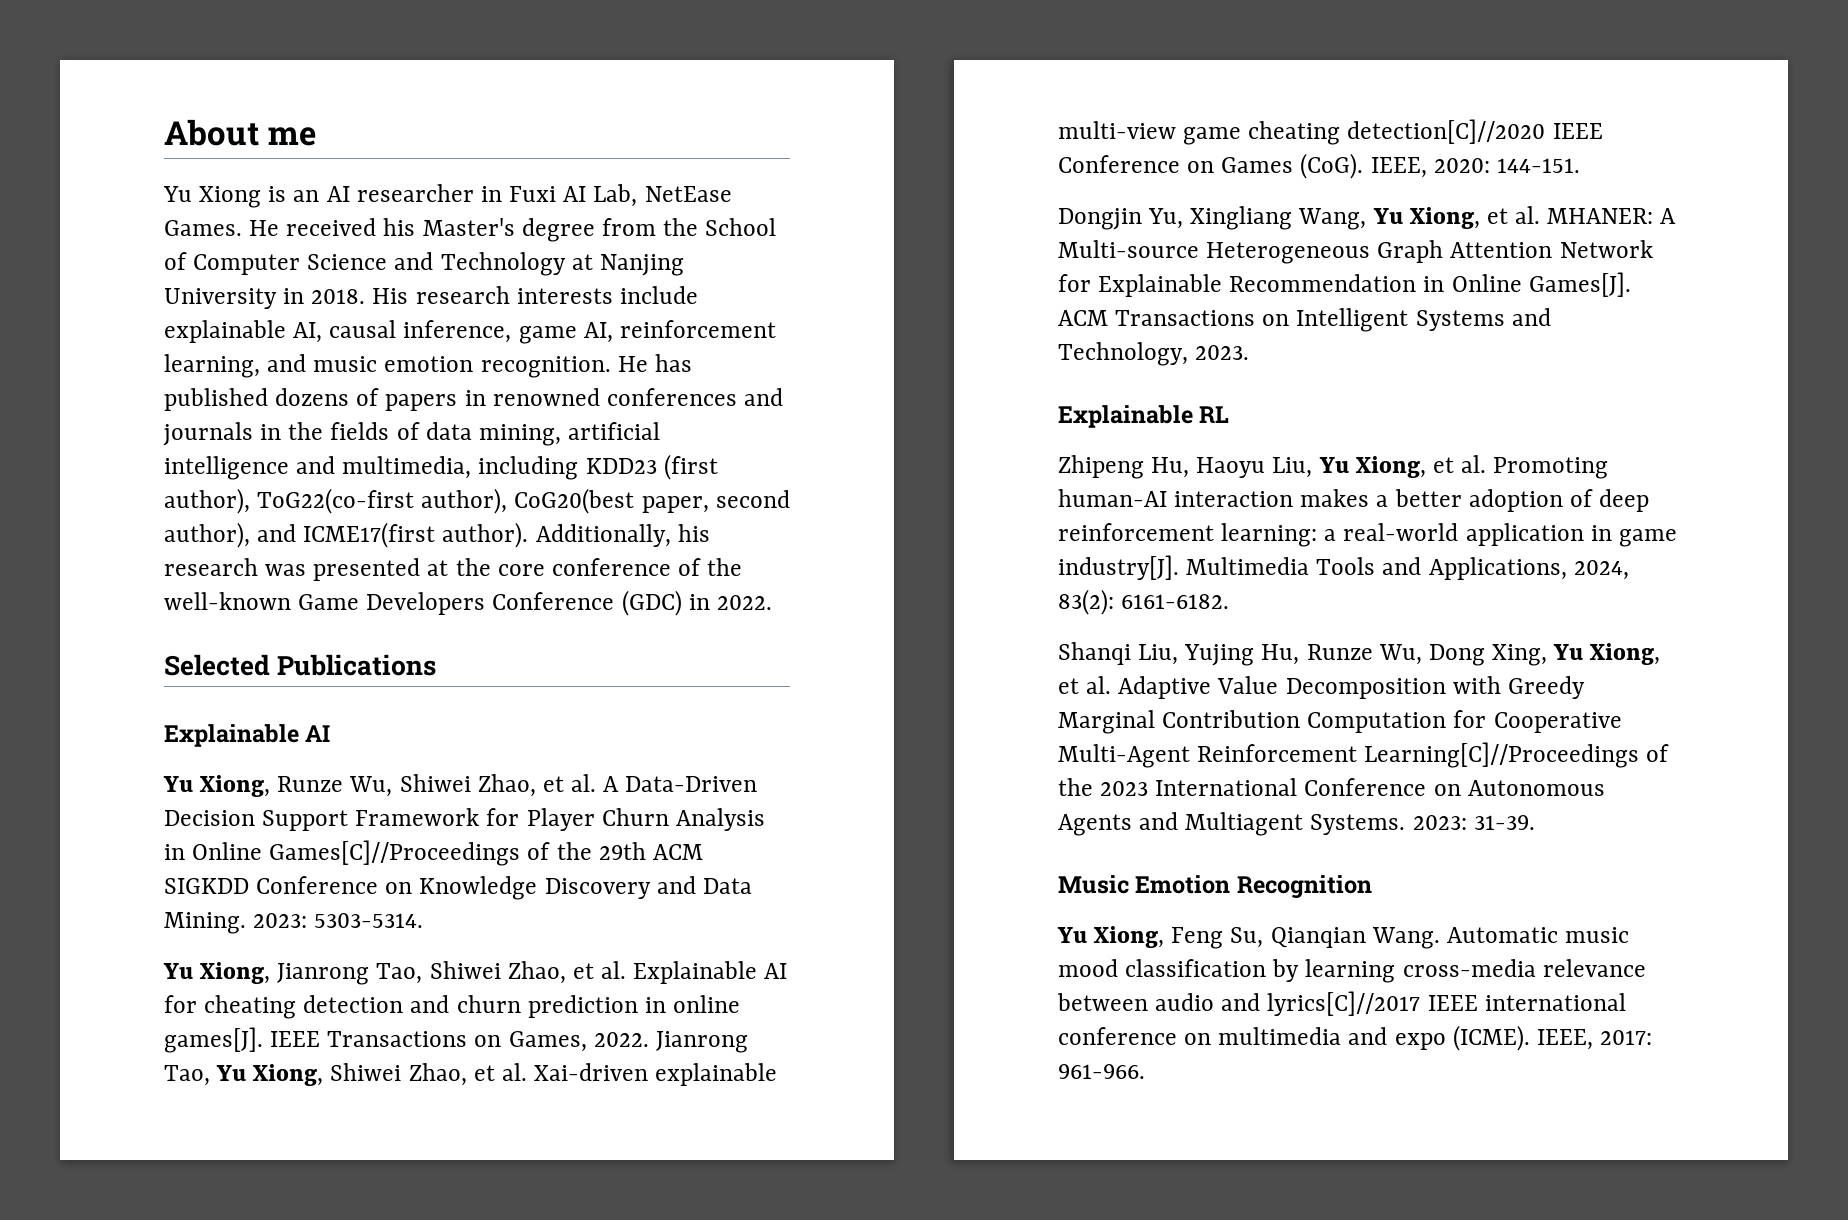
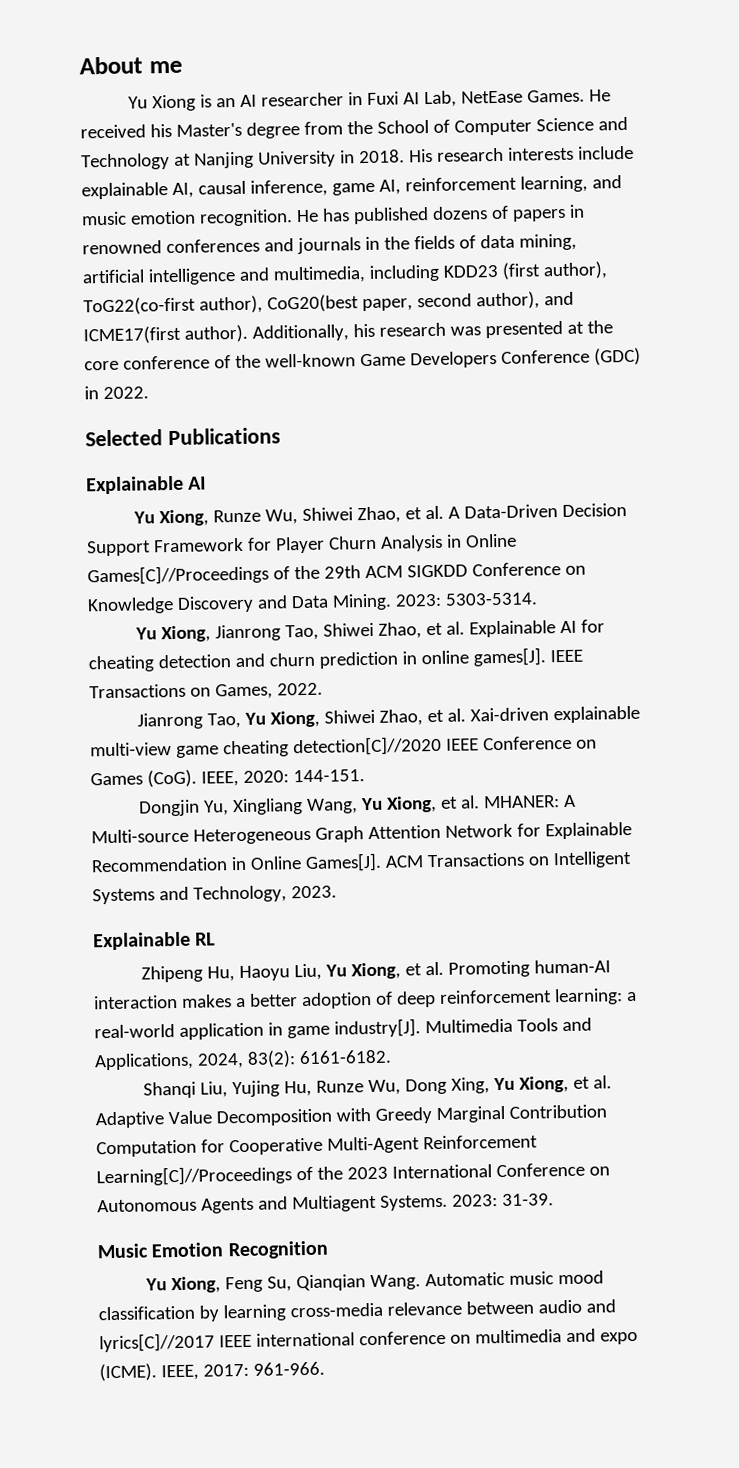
- IEEE Transactions on Games, 2022. Jianrong Tao, Yu Xiong, Shiwei Zhao, et al. Xai-driven explainable multi-view game cheating detection[C]//2020 IEEE Conference on Games (CoG).
+ IEEE Transactions on Games, 2022.
+ Jianrong Tao, Yu Xiong, Shiwei Zhao, et al. Xai-driven explainable multi-view game cheating detection[C]//2020 IEEE Conference on Games (CoG).

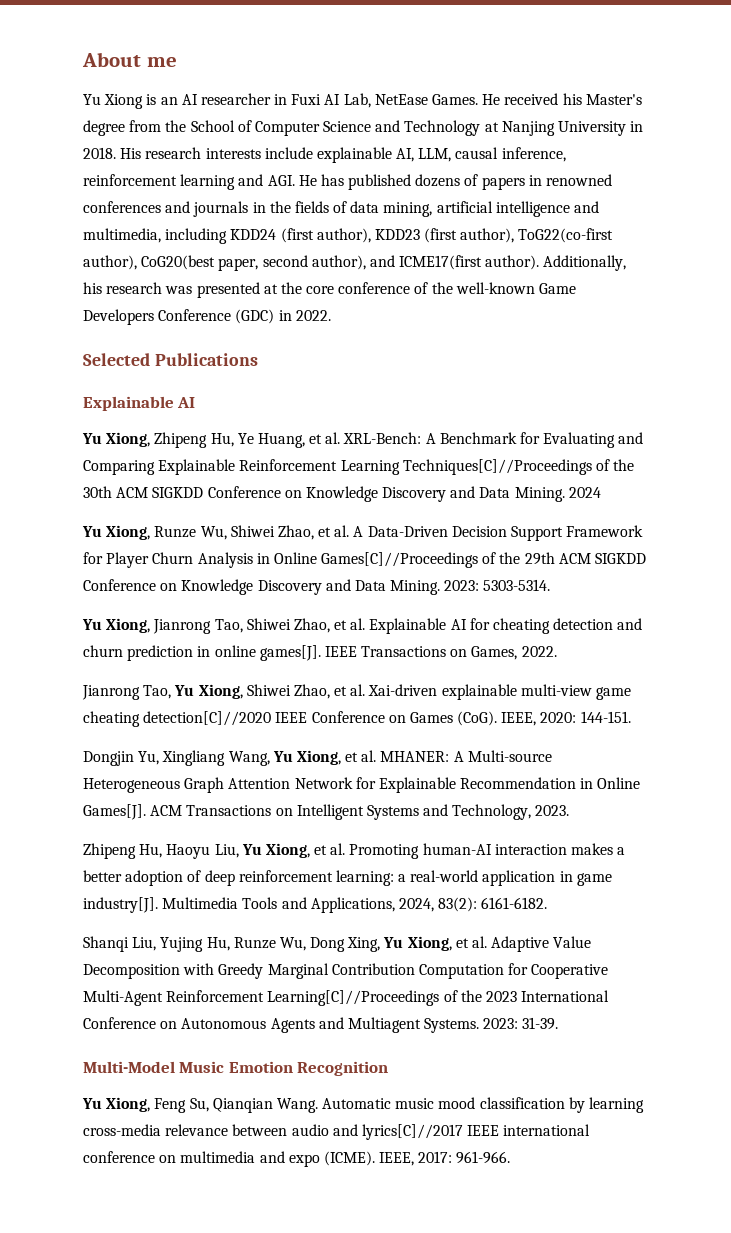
- His research interests include explainable AI, causal inference, game AI, reinforcement learning, and music emotion recognition. He has published dozens of papers in renowned conferences and journals in the fields of data mining, artificial intelligence and multimedia, including KDD23 (first author), ToG22(co-first author), CoG20(best paper, second author), and ICME17(first author).
+ His research interests include explainable AI, LLM, causal inference, reinforcement learning and AGI. He has published dozens of papers in renowned conferences and journals in the fields of data mining, artificial intelligence and multimedia, including KDD24 (first author), KDD23 (first author), ToG22(co-first author), CoG20(best paper, second author), and ICME17(first author).
+ Yu Xiong, Zhipeng Hu, Ye Huang, et al. XRL-Bench: A Benchmark for Evaluating and Comparing Explainable Reinforcement Learning Techniques[C]//Proceedings of the 30th ACM SIGKDD Conference on Knowledge Discovery and Data Mining. 2024
- Explainable RL
- Music Emotion Recognition
+ Multi-Model Music Emotion Recognition

